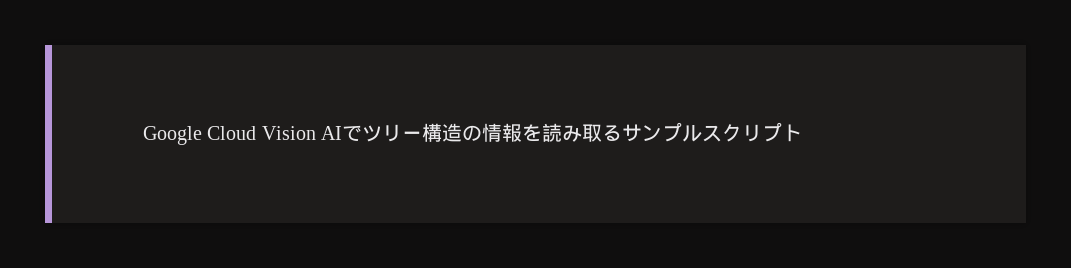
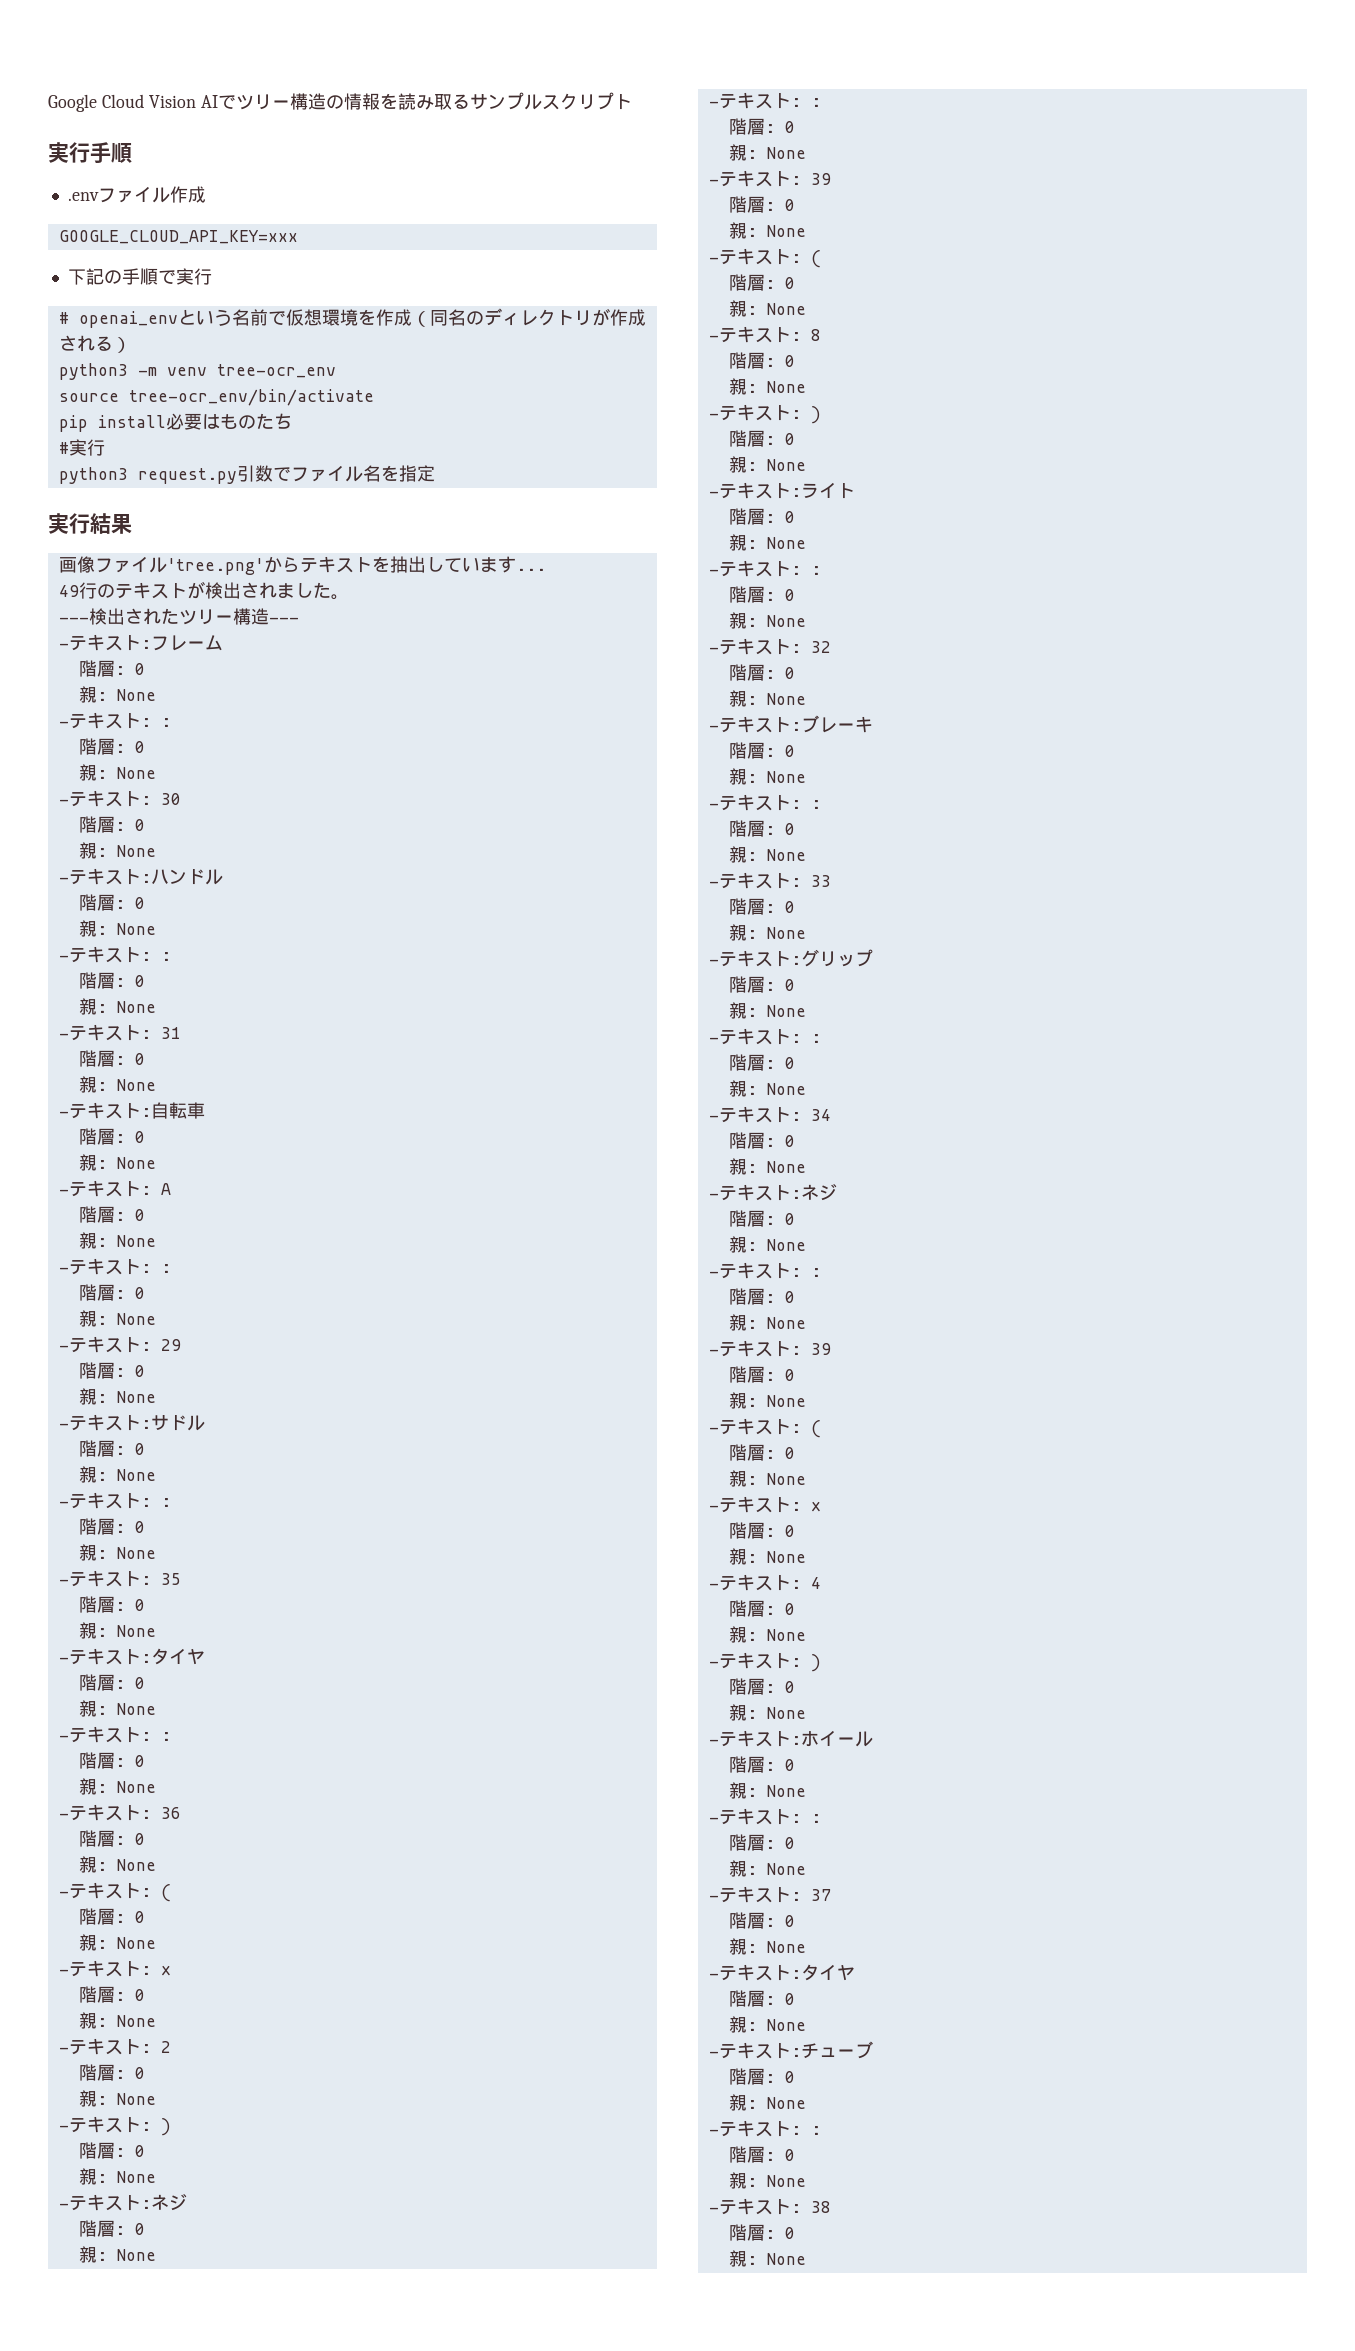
+ 実行手順
+ .envファイル作成
+ GOOGLE_CLOUD_API_KEY=xxx
+ 下記の手順で実行
+ # openai_envという名前で仮想環境を作成（同名のディレクトリが作成される）
+ python3 -m venv tree-ocr_env
+ source tree-ocr_env/bin/activate
+ pip install必要はものたち
+ #実行
+ python3 request.py引数でファイル名を指定
+ 実行結果
+ 画像ファイル'tree.png'からテキストを抽出しています...
+ 49行のテキストが検出されました。
+ ---検出されたツリー構造---
+ -テキスト:フレーム
+ 階層: 0
+ 親: None
+ -テキスト: :
+ 階層: 0
+ 親: None
+ -テキスト: 30
+ 階層: 0
+ 親: None
+ -テキスト:ハンドル
+ 階層: 0
+ 親: None
+ -テキスト: :
+ 階層: 0
+ 親: None
+ -テキスト: 31
+ 階層: 0
+ 親: None
+ -テキスト:自転車
+ 階層: 0
+ 親: None
+ -テキスト: A
+ 階層: 0
+ 親: None
+ -テキスト: :
+ 階層: 0
+ 親: None
+ -テキスト: 29
+ 階層: 0
+ 親: None
+ -テキスト:サドル
+ 階層: 0
+ 親: None
+ -テキスト: :
+ 階層: 0
+ 親: None
+ -テキスト: 35
+ 階層: 0
+ 親: None
+ -テキスト:タイヤ
+ 階層: 0
+ 親: None
+ -テキスト: :
+ 階層: 0
+ 親: None
+ -テキスト: 36
+ 階層: 0
+ 親: None
+ -テキスト: (
+ 階層: 0
+ 親: None
+ -テキスト: ×
+ 階層: 0
+ 親: None
+ -テキスト: 2
+ 階層: 0
+ 親: None
+ -テキスト: )
+ 階層: 0
+ 親: None
+ -テキスト:ネジ
+ 階層: 0
+ 親: None
+ -テキスト: :
+ 階層: 0
+ 親: None
+ -テキスト: 39
+ 階層: 0
+ 親: None
+ -テキスト: (
+ 階層: 0
+ 親: None
+ -テキスト: 8
+ 階層: 0
+ 親: None
+ -テキスト: )
+ 階層: 0
+ 親: None
+ -テキスト:ライト
+ 階層: 0
+ 親: None
+ -テキスト: :
+ 階層: 0
+ 親: None
+ -テキスト: 32
+ 階層: 0
+ 親: None
+ -テキスト:ブレーキ
+ 階層: 0
+ 親: None
+ -テキスト: :
+ 階層: 0
+ 親: None
+ -テキスト: 33
+ 階層: 0
+ 親: None
+ -テキスト:グリップ
+ 階層: 0
+ 親: None
+ -テキスト: :
+ 階層: 0
+ 親: None
+ -テキスト: 34
+ 階層: 0
+ 親: None
+ -テキスト:ネジ
+ 階層: 0
+ 親: None
+ -テキスト: :
+ 階層: 0
+ 親: None
+ -テキスト: 39
+ 階層: 0
+ 親: None
+ -テキスト: (
+ 階層: 0
+ 親: None
+ -テキスト: ×
+ 階層: 0
+ 親: None
+ -テキスト: 4
+ 階層: 0
+ 親: None
+ -テキスト: )
+ 階層: 0
+ 親: None
+ -テキスト:ホイール
+ 階層: 0
+ 親: None
+ -テキスト: :
+ 階層: 0
+ 親: None
+ -テキスト: 37
+ 階層: 0
+ 親: None
+ -テキスト:タイヤ
+ 階層: 0
+ 親: None
+ -テキスト:チューブ
+ 階層: 0
+ 親: None
+ -テキスト: :
+ 階層: 0
+ 親: None
+ -テキスト: 38
+ 階層: 0
+ 親: None

